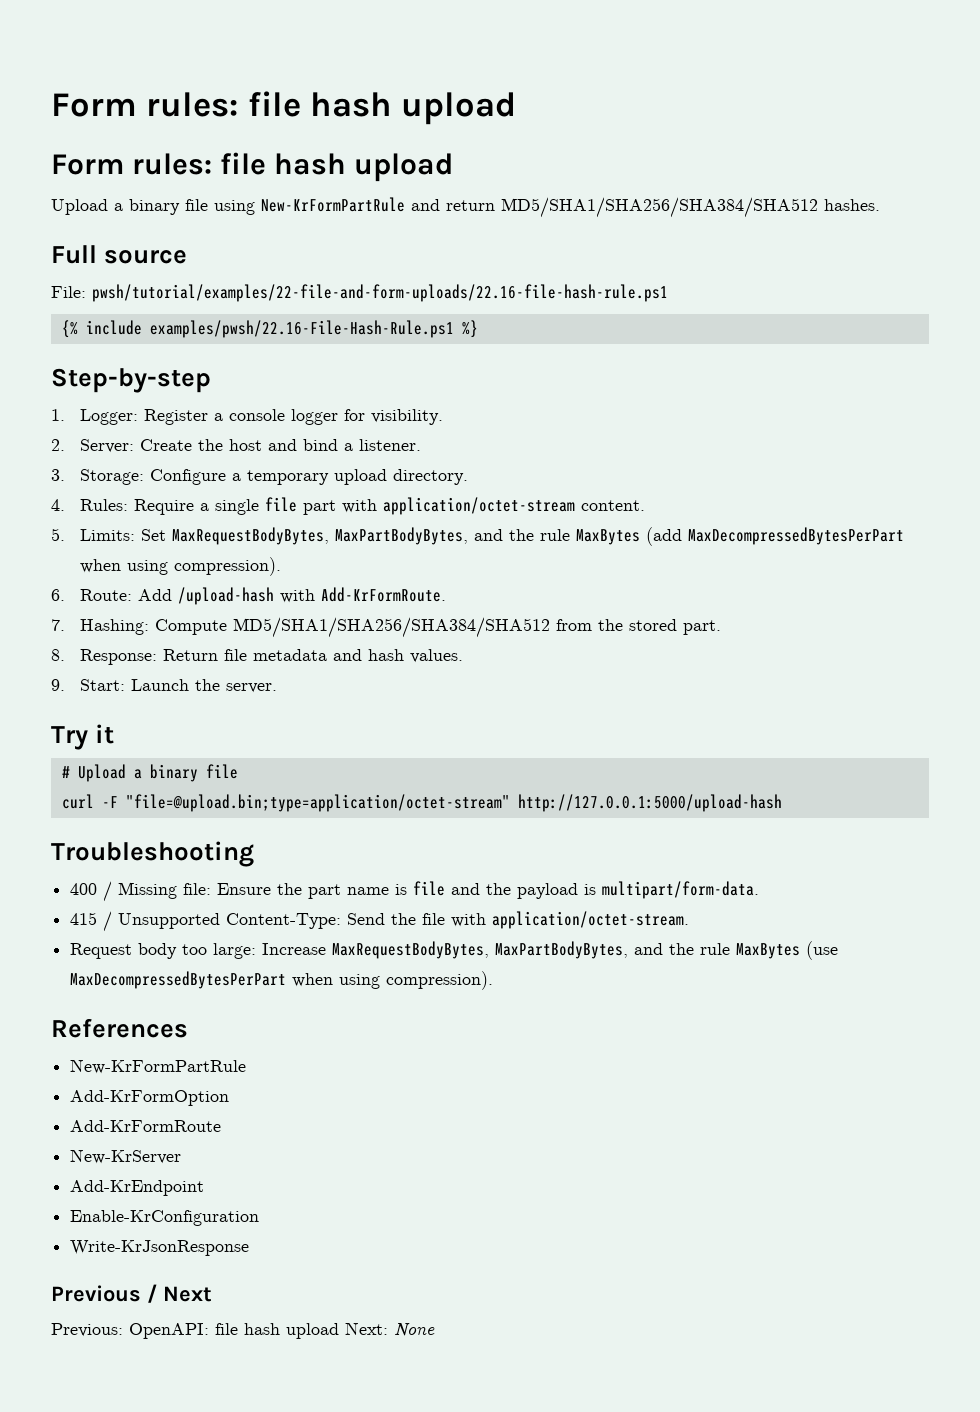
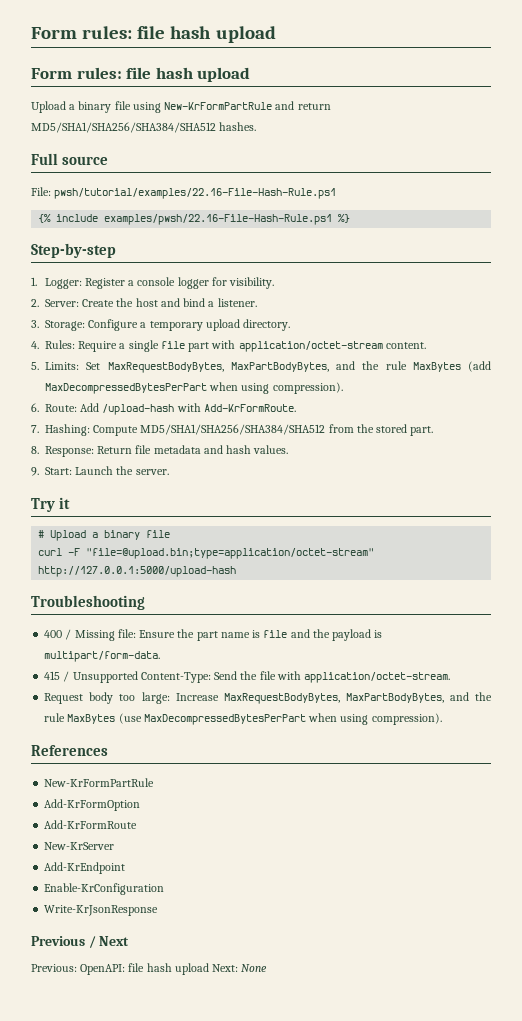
- File: pwsh/tutorial/examples/22-file-and-form-uploads/22.16-file-hash-rule.ps1
+ File: pwsh/tutorial/examples/22.16-File-Hash-Rule.ps1

